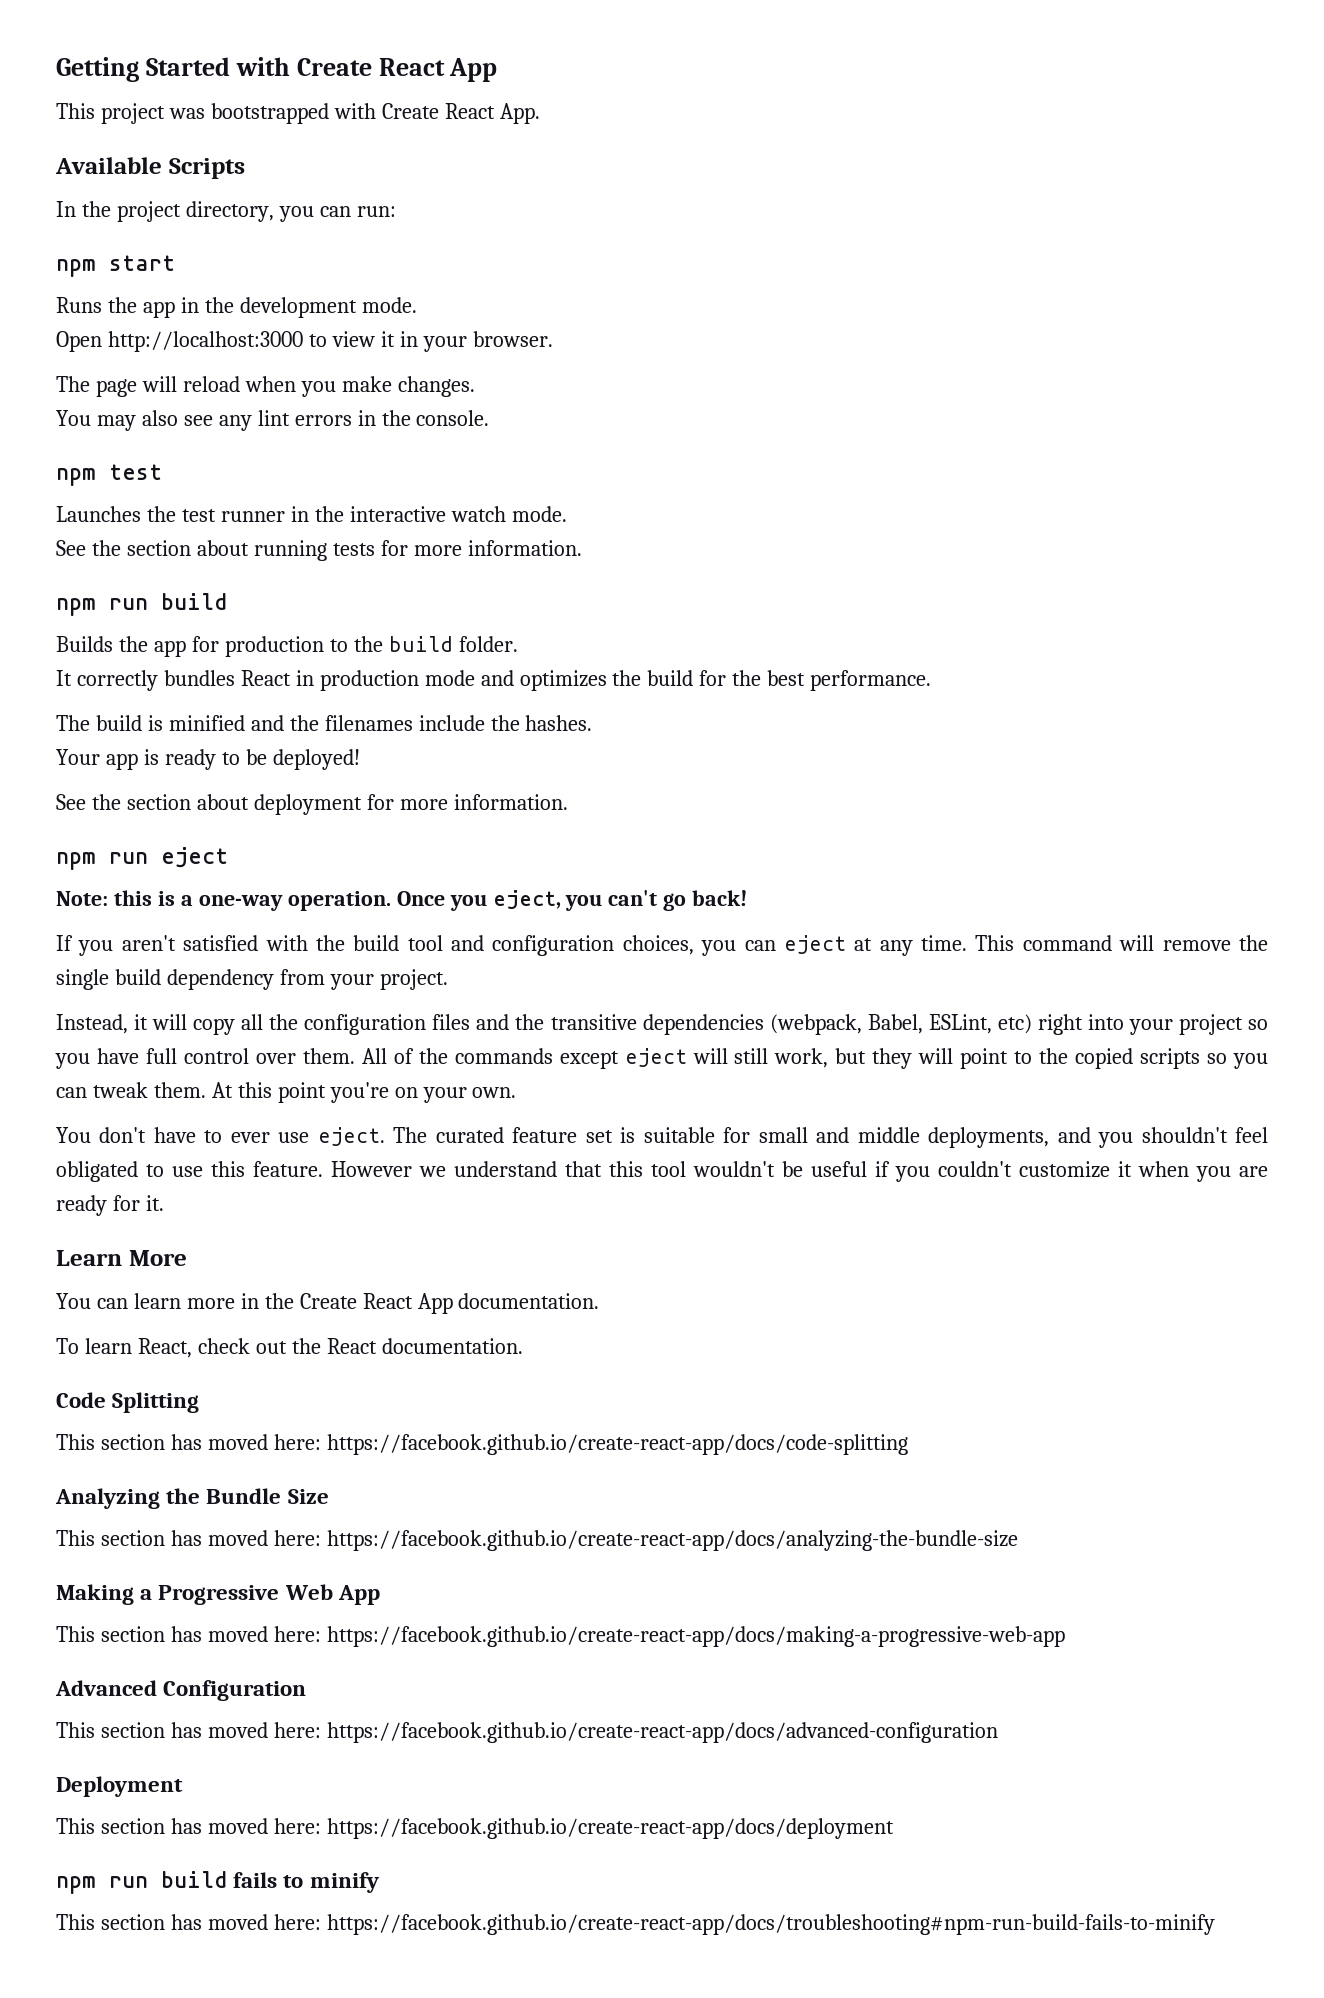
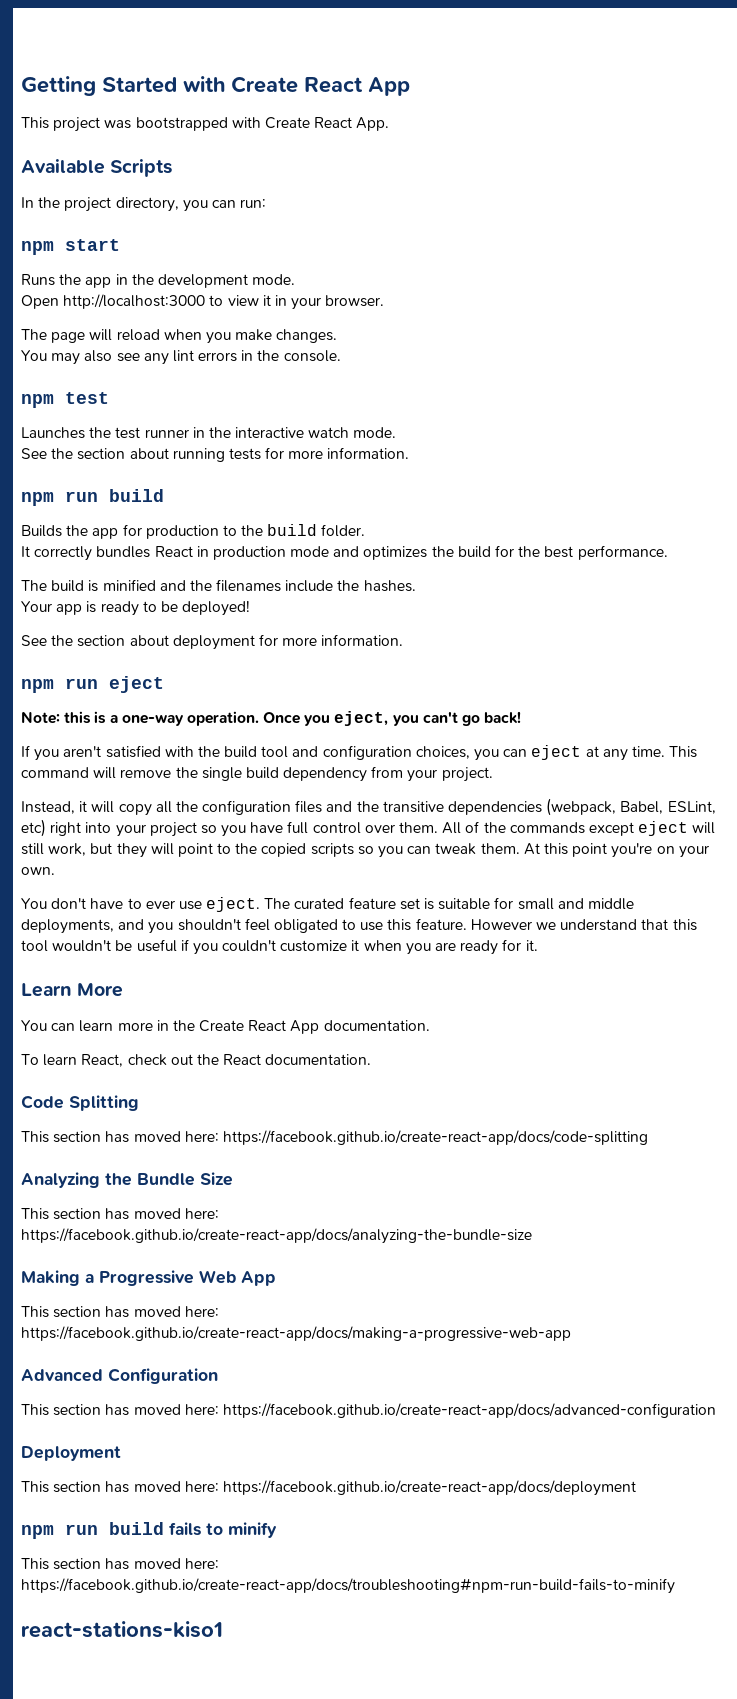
+ react-stations-kiso1

